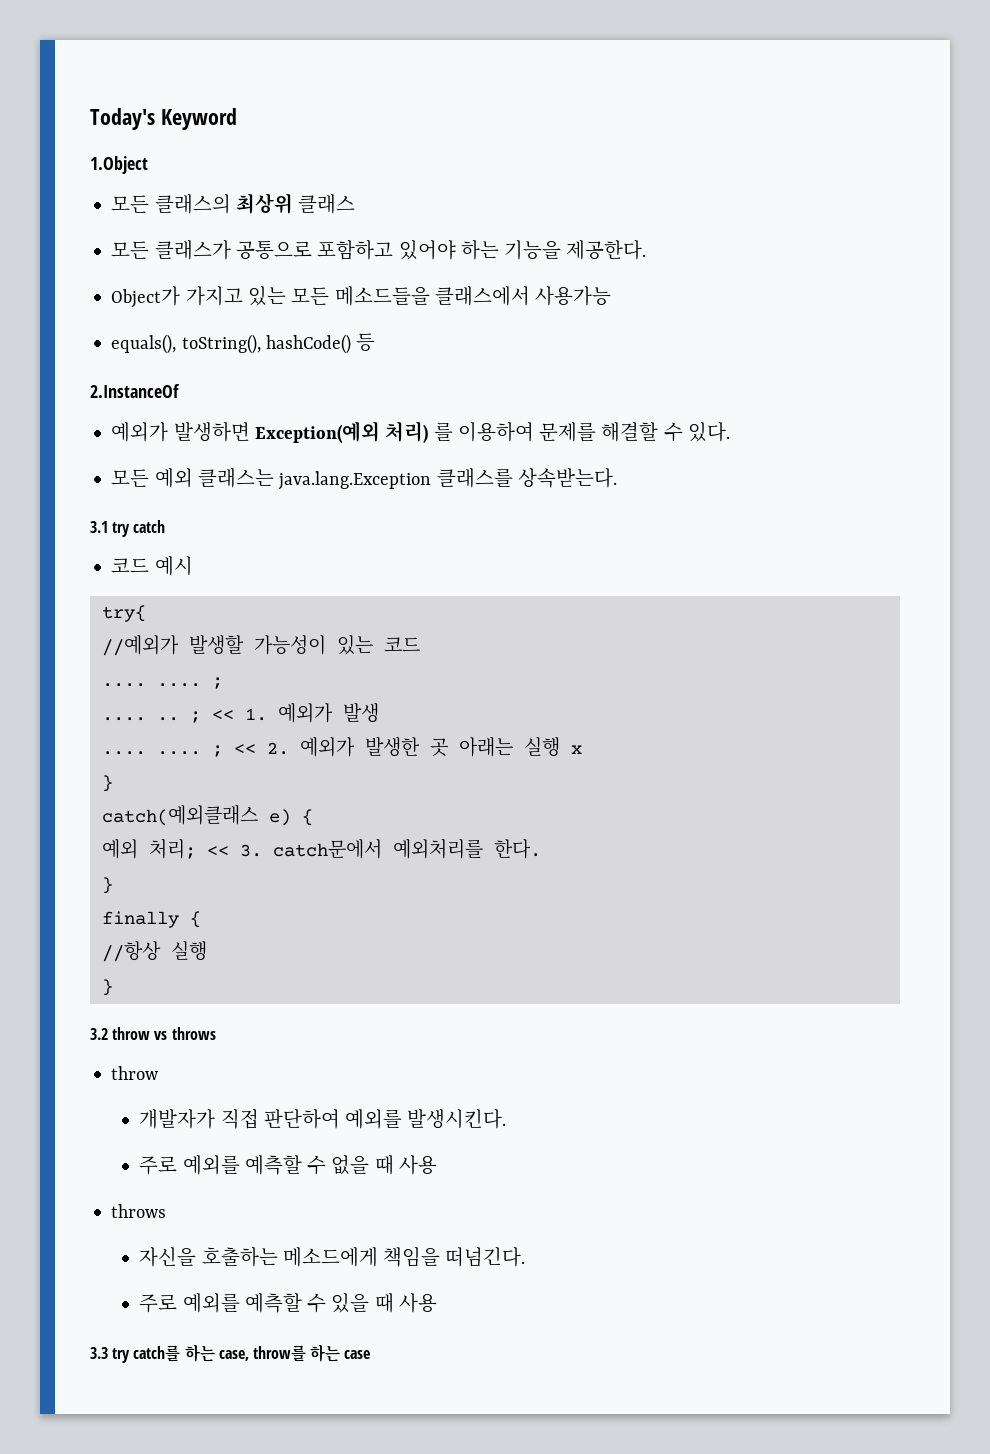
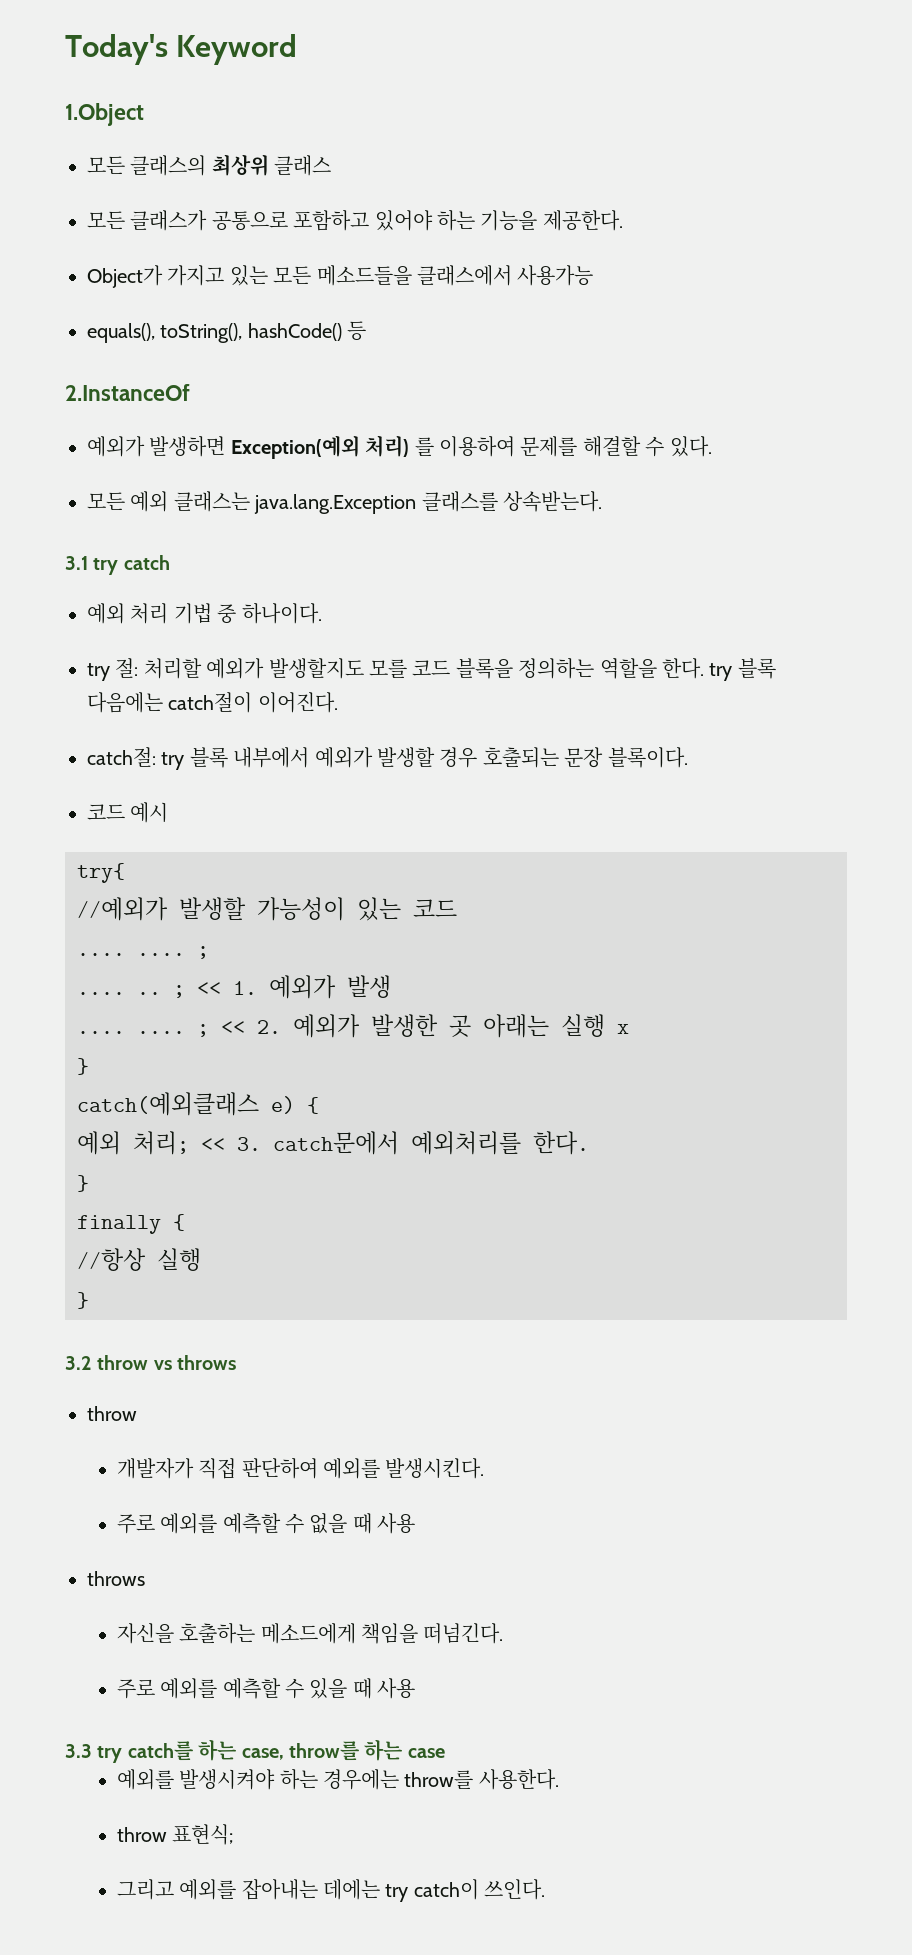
+ 예외 처리 기법 중 하나이다.
+ try 절: 처리할 예외가 발생할지도 모를 코드 블록을 정의하는 역할을 한다. try 블록 다음에는 catch절이 이어진다.
+ catch절: try 블록 내부에서 예외가 발생할 경우 호출되는 문장 블록이다.
+ 예외를 발생시켜야 하는 경우에는 throw를 사용한다.
+ throw 표현식;
+ 그리고 예외를 잡아내는 데에는 try catch이 쓰인다.

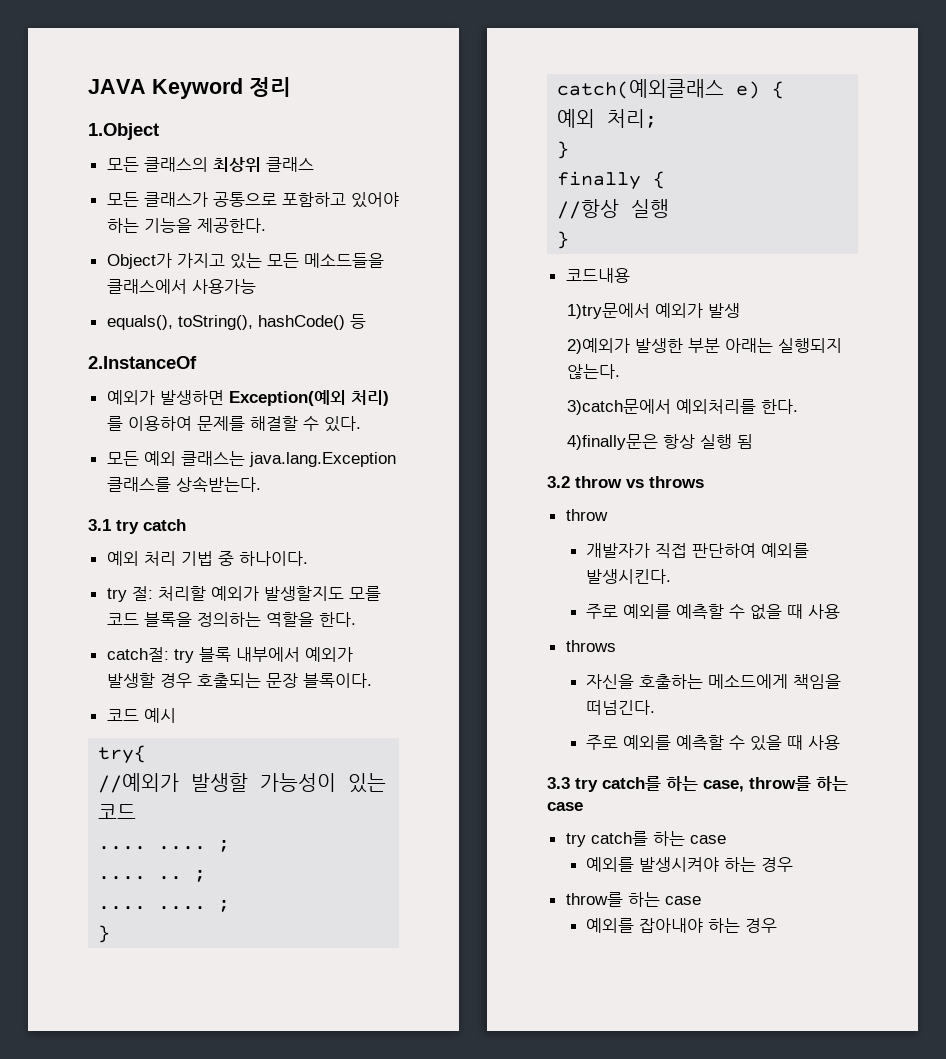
- Today's Keyword
+ JAVA Keyword 정리
- try 절: 처리할 예외가 발생할지도 모를 코드 블록을 정의하는 역할을 한다. try 블록 다음에는 catch절이 이어진다.
+ try 절: 처리할 예외가 발생할지도 모를 코드 블록을 정의하는 역할을 한다.
- .... .. ; << 1. 예외가 발생
- .... .... ; << 2. 예외가 발생한 곳 아래는 실행 x
+ .... .. ;
+ .... .... ;
- 예외 처리; << 3. catch문에서 예외처리를 한다.
+ 예외 처리;
+ 코드내용
+ 1)try문에서 예외가 발생
+ 2)예외가 발생한 부분 아래는 실행되지 않는다.
+ 3)catch문에서 예외처리를 한다.
+ 4)finally문은 항상 실행 됨
+ try catch를 하는 case
- 예외를 발생시켜야 하는 경우에는 throw를 사용한다.
- throw 표현식;
- 그리고 예외를 잡아내는 데에는 try catch이 쓰인다.
+ 예외를 발생시켜야 하는 경우
+ throw를 하는 case
+ 예외를 잡아내야 하는 경우

